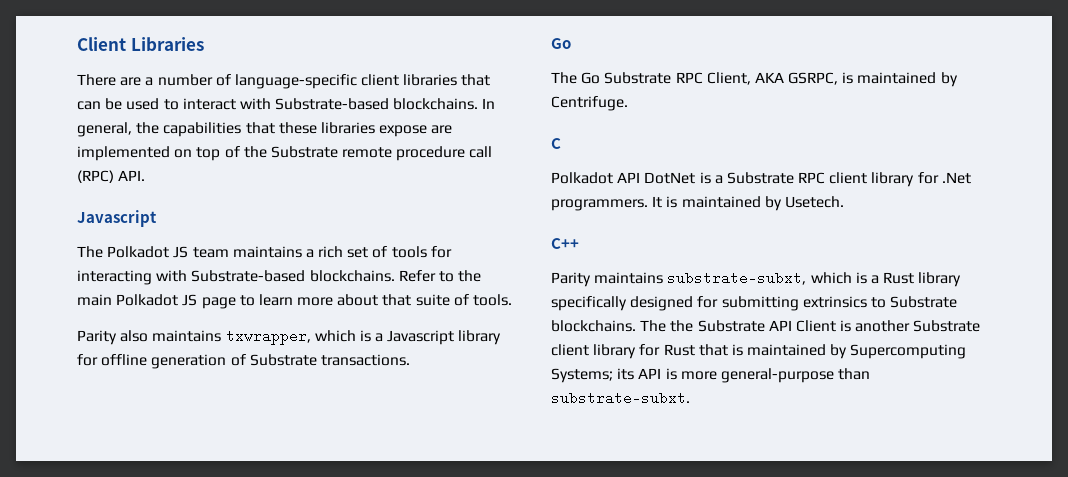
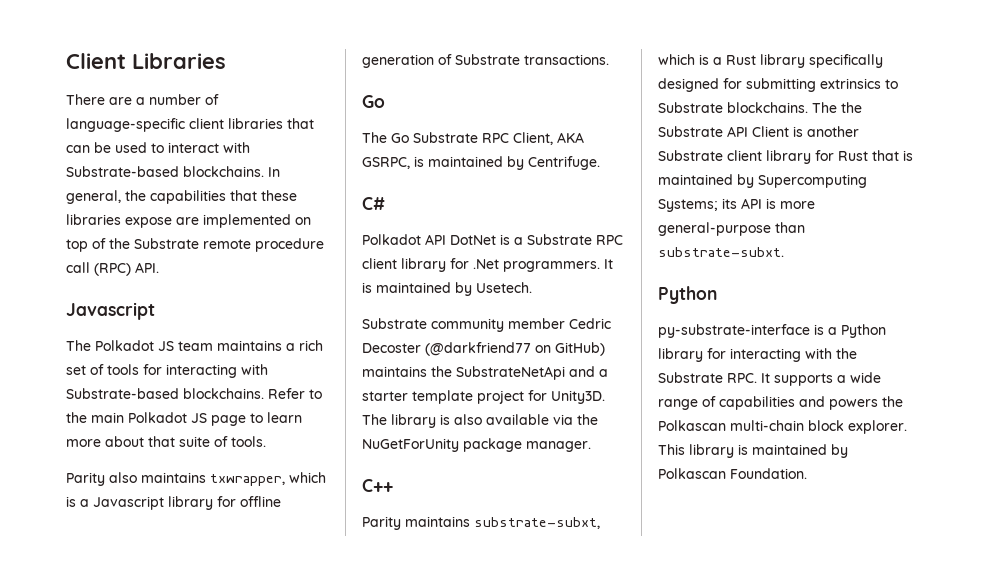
- C
+ C#
+ Substrate community member Cedric Decoster (@darkfriend77 on GitHub) maintains the SubstrateNetApi and a starter template project for Unity3D. The library is also available via the NuGetForUnity package manager.
  The the Substrate API Client is another Substrate client library for Rust that is maintained by Supercomputing Systems; its API is more general-purpose than substrate-subxt.
+ Python
+ py-substrate-interface is a Python library for interacting with the Substrate RPC. It supports a wide range of capabilities and powers the Polkascan multi-chain block explorer. This library is maintained by Polkascan Foundation.

